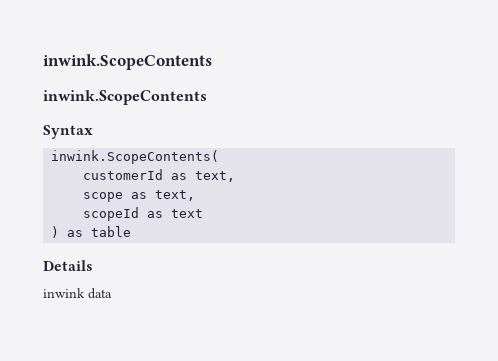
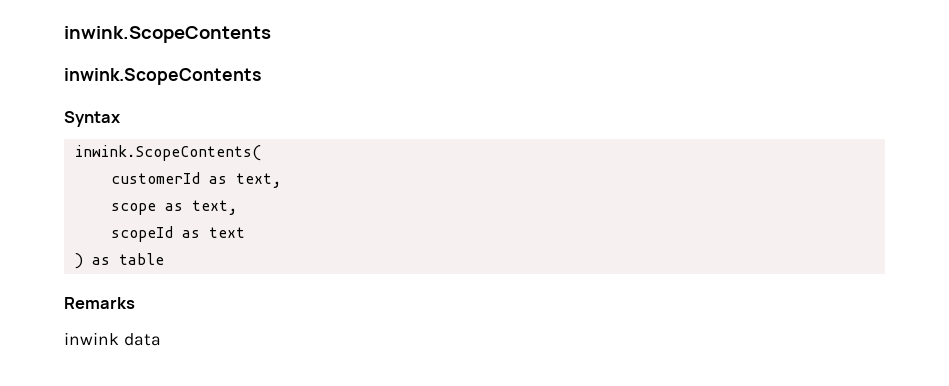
- Details
+ Remarks

